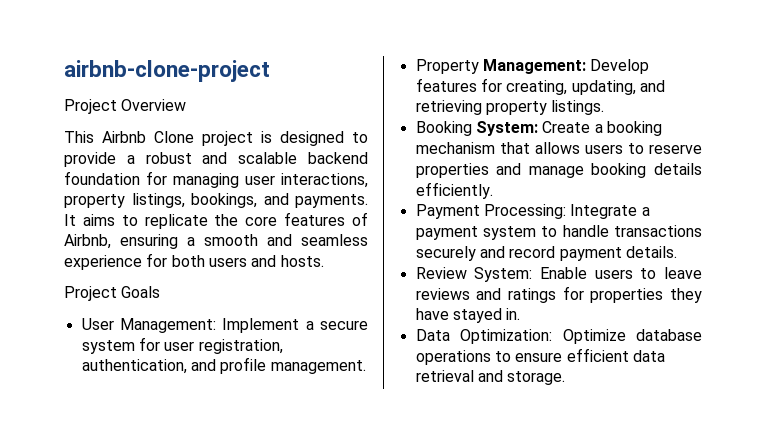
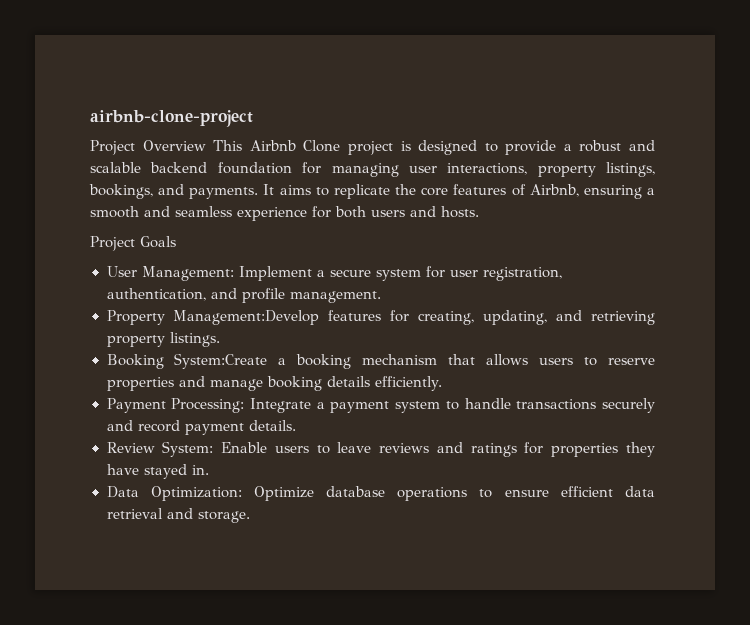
- Project Overview
- This Airbnb Clone project is designed to provide a robust and scalable backend foundation for managing user interactions, property listings, bookings, and payments.
+ Project Overview This Airbnb Clone project is designed to provide a robust and scalable backend foundation for managing user interactions, property listings, bookings, and payments.
- Property Management: Develop features for creating, updating, and retrieving property listings.
+ Property Management:Develop features for creating, updating, and retrieving property listings.
- Booking System: Create a booking mechanism that allows users to reserve properties and manage booking details efficiently.
+ Booking System:Create a booking mechanism that allows users to reserve properties and manage booking details efficiently.

